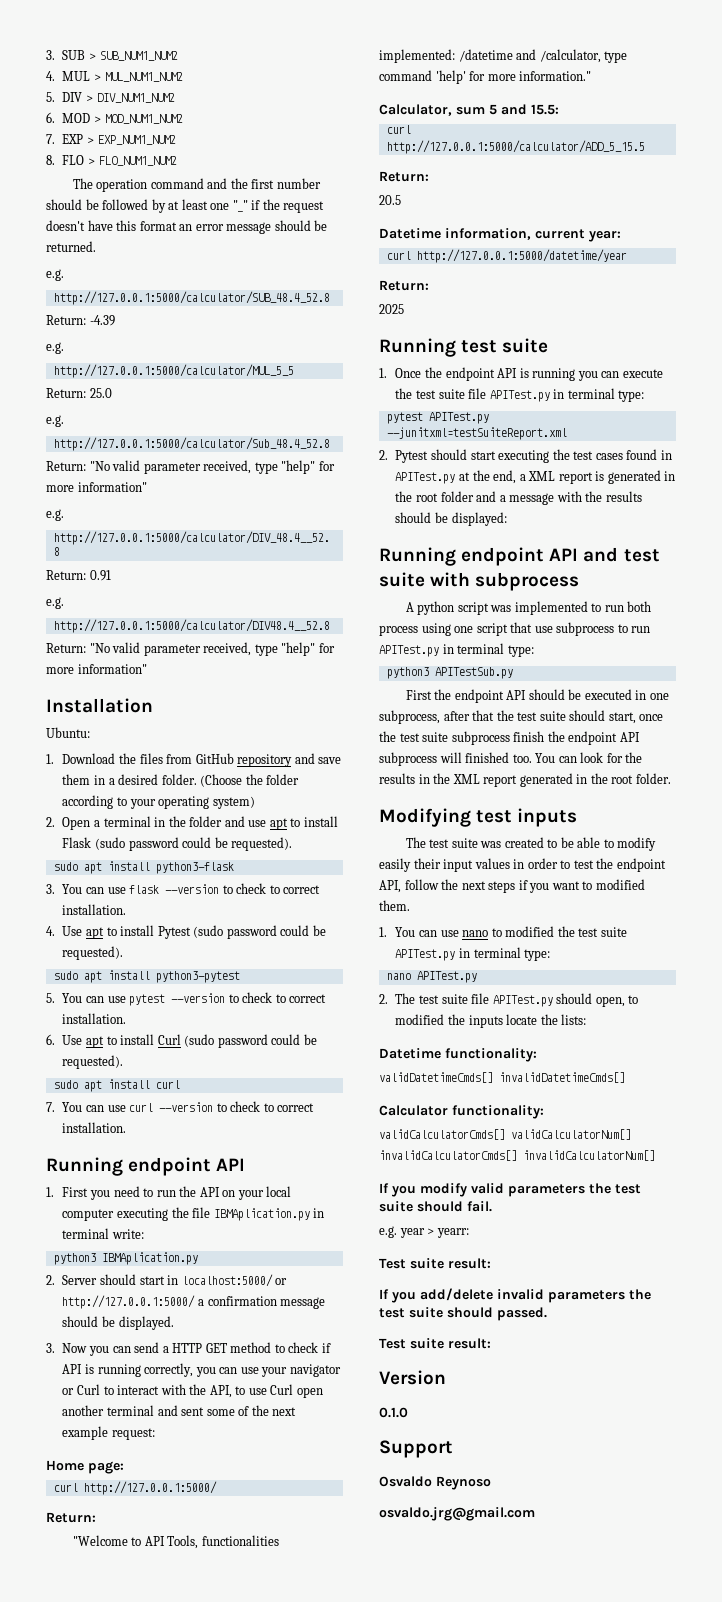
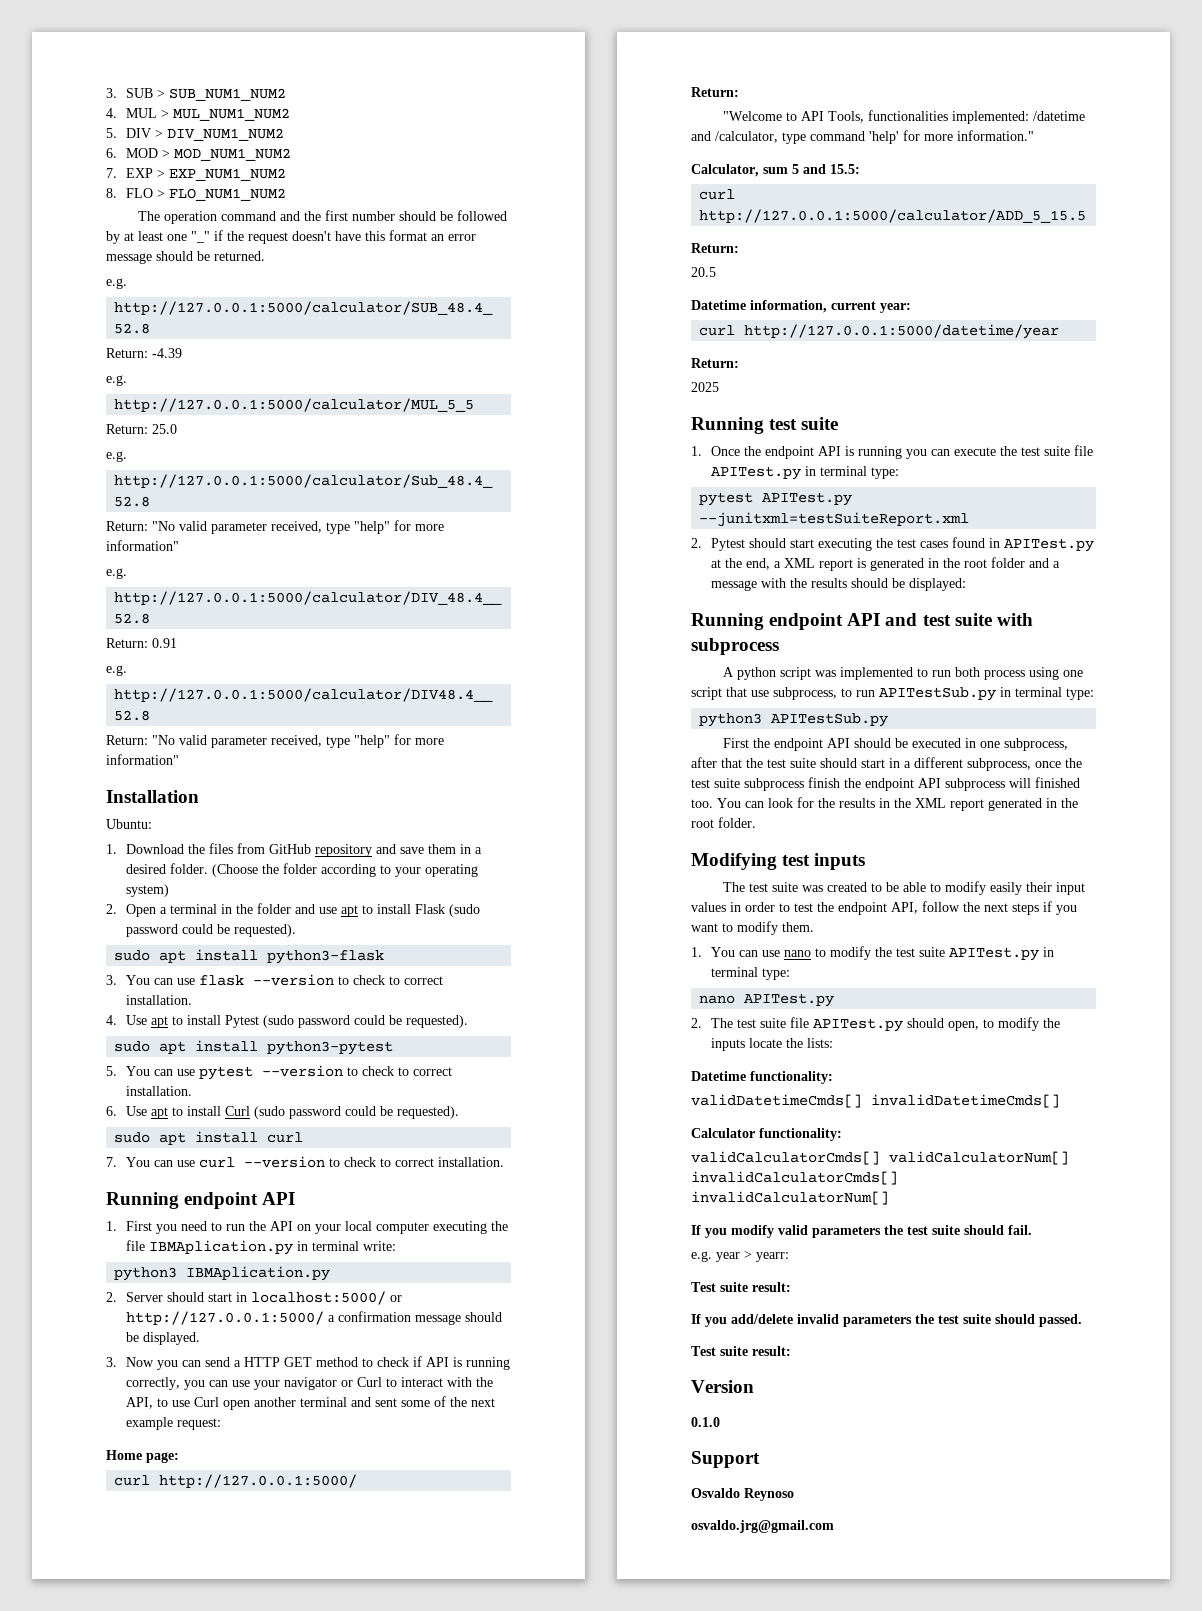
- A python script was implemented to run both process using one script that use subprocess to run APITest.py in terminal type:
+ A python script was implemented to run both process using one script that use subprocess, to run APITestSub.py in terminal type:
- First the endpoint API should be executed in one subprocess, after that the test suite should start, once the test suite subprocess finish the endpoint API subprocess will finished too.
+ First the endpoint API should be executed in one subprocess, after that the test suite should start in a different subprocess, once the test suite subprocess finish the endpoint API subprocess will finished too.
- The test suite was created to be able to modify easily their input values in order to test the endpoint API, follow the next steps if you want to modified them.
+ The test suite was created to be able to modify easily their input values in order to test the endpoint API, follow the next steps if you want to modify them.
- 1. You can use nano to modified the test suite APITest.py in terminal type:
+ 1. You can use nano to modify the test suite APITest.py in terminal type:
- 2. The test suite file APITest.py should open, to modified the inputs locate the lists:
+ 2. The test suite file APITest.py should open, to modify the inputs locate the lists:

